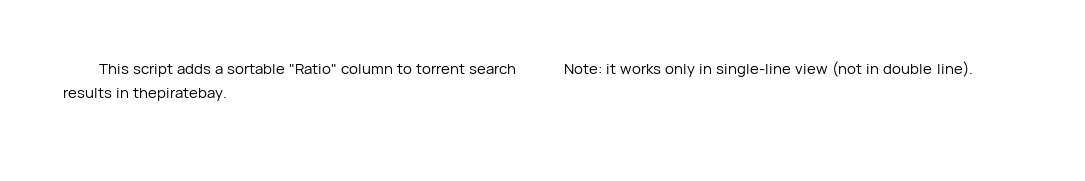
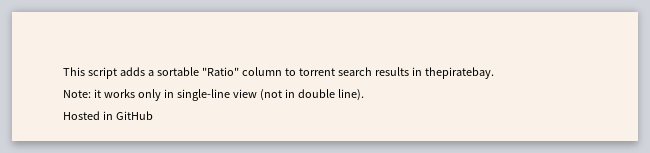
+ Hosted in GitHub

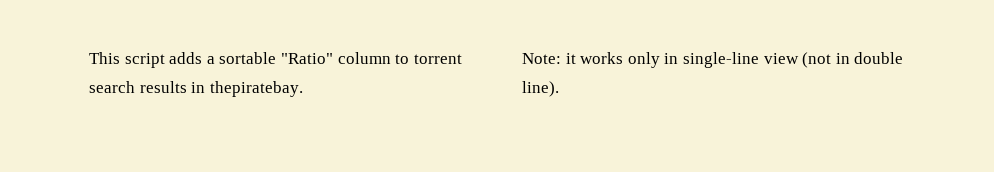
- Hosted in GitHub

